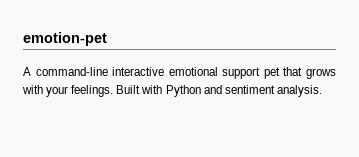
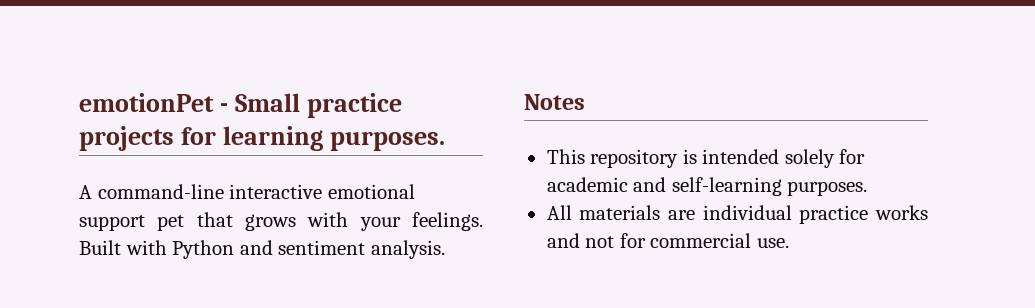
- emotion-pet
+ emotionPet - Small practice projects for learning purposes.
+ Notes
+ This repository is intended solely for academic and self-learning purposes.
+ All materials are individual practice works and not for commercial use.

